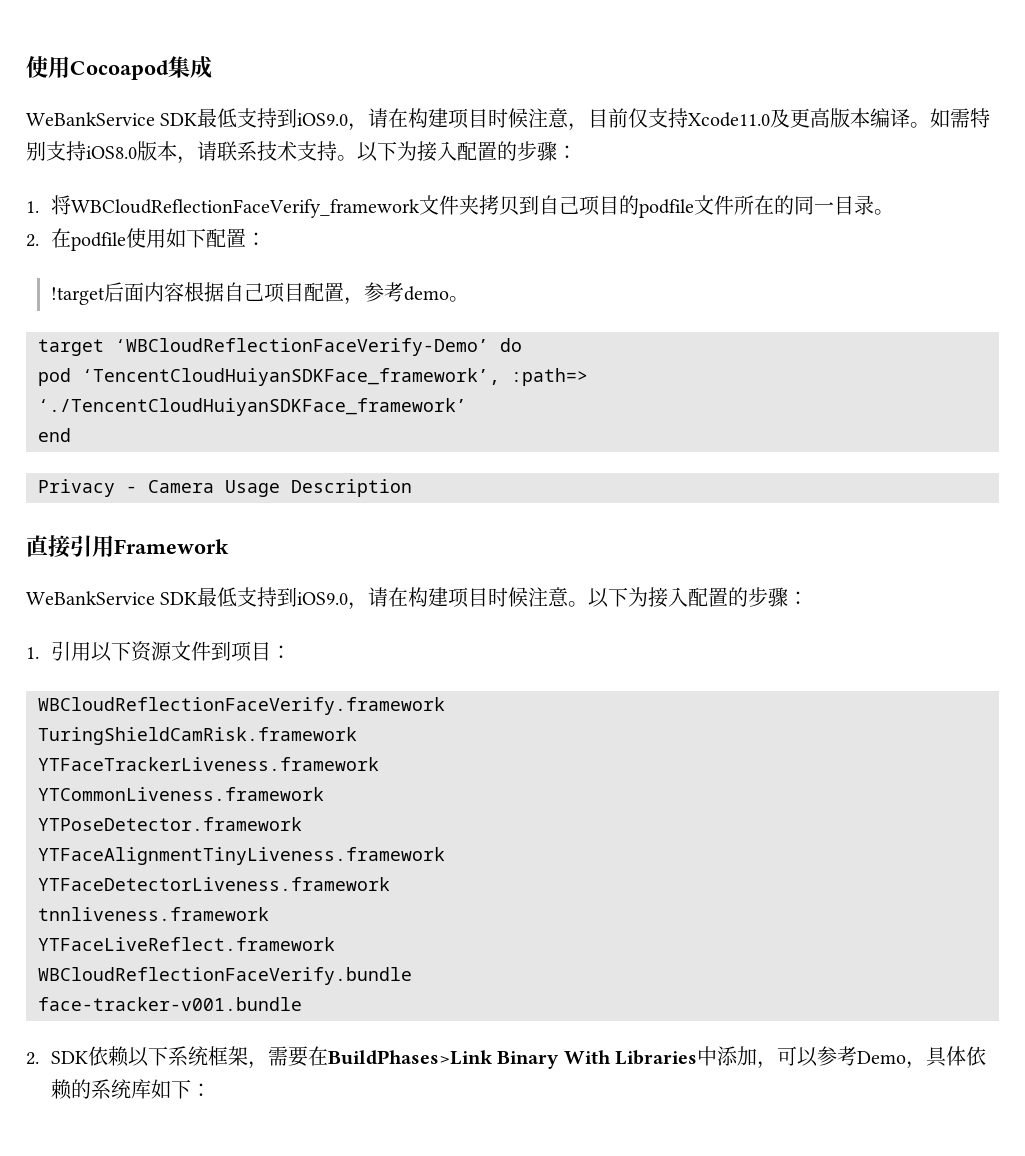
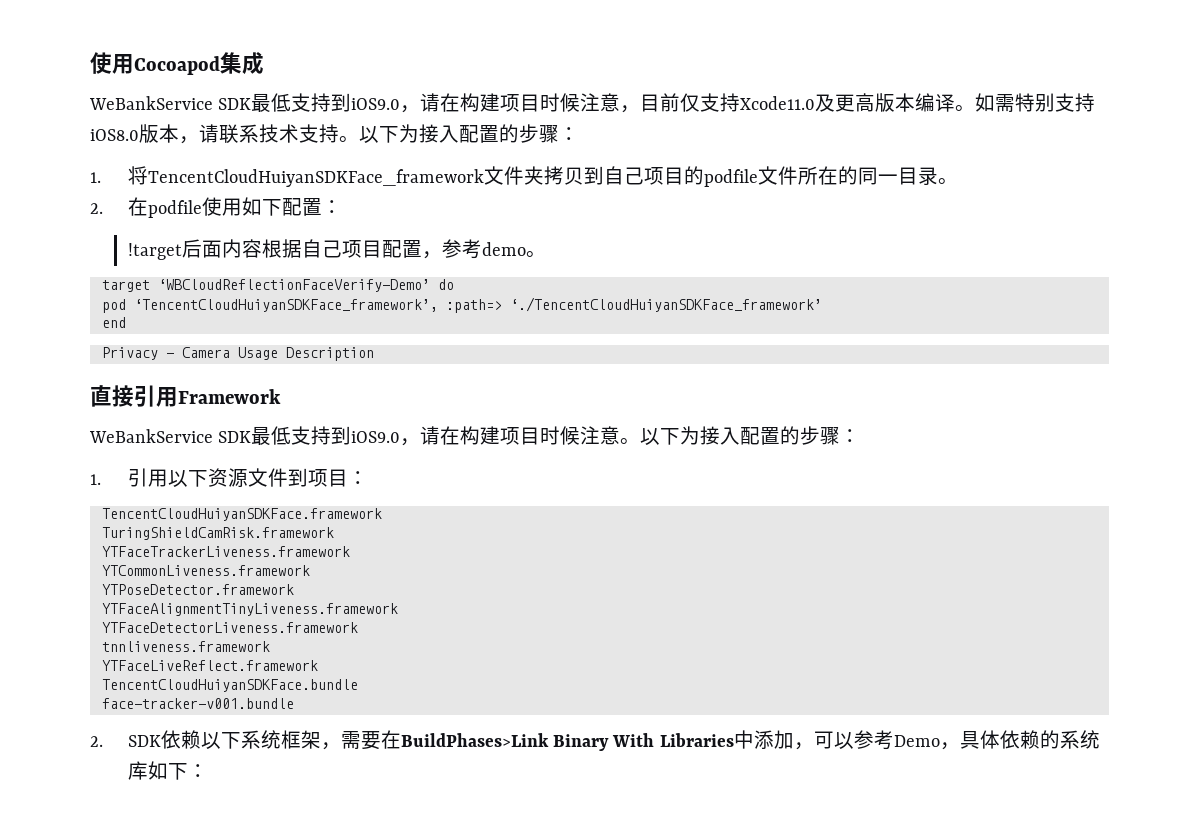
- 1.将WBCloudReflectionFaceVerify_framework文件夹拷贝到自己项目的podfile文件所在的同一目录。
+ 1.将TencentCloudHuiyanSDKFace_framework文件夹拷贝到自己项目的podfile文件所在的同一目录。
- WBCloudReflectionFaceVerify.framework
+ TencentCloudHuiyanSDKFace.framework
- WBCloudReflectionFaceVerify.bundle
+ TencentCloudHuiyanSDKFace.bundle

